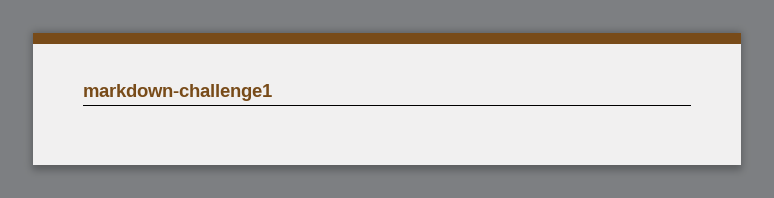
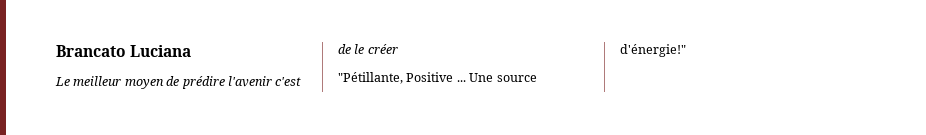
- markdown-challenge1
+ Brancato Luciana
+ Le meilleur moyen de prédire l'avenir c'est de le créer
+ "Pétillante, Positive ... Une source d'énergie!"

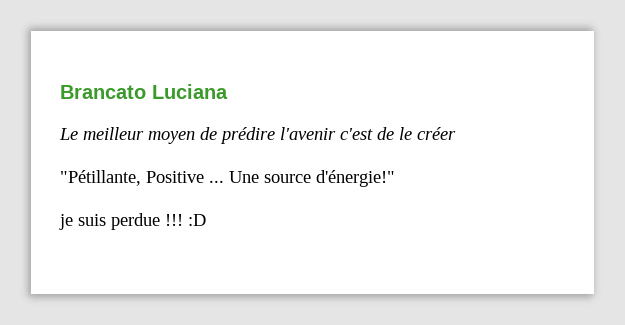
+ je suis perdue !!! :D

